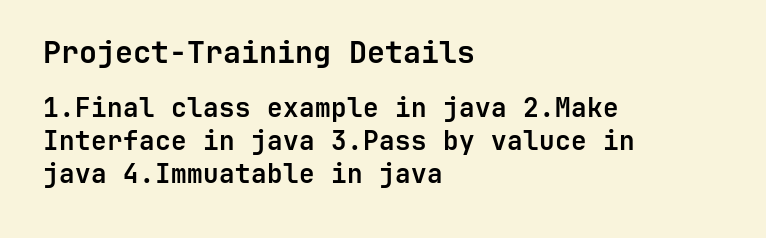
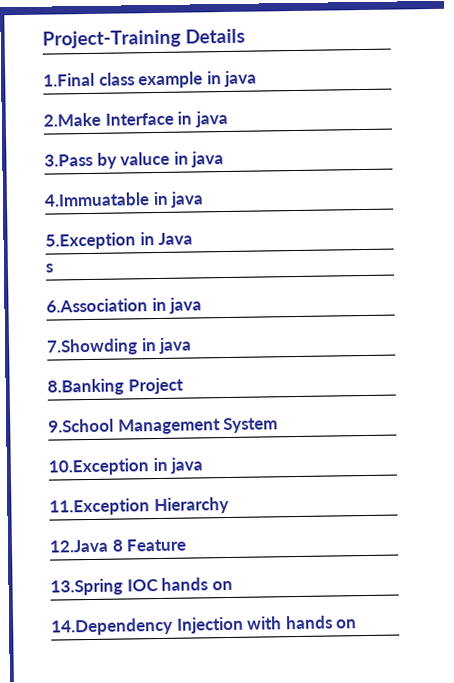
- 1.Final class example in java 2.Make Interface in java 3.Pass by valuce in java 4.Immuatable in java
+ 1.Final class example in java
+ 2.Make Interface in java
+ 3.Pass by valuce in java
+ 4.Immuatable in java
+ 5.Exception in Java
+ s
+ 6.Association in java
+ 7.Showding in java
+ 8.Banking Project
+ 9.School Management System
+ 10.Exception in java
+ 11.Exception Hierarchy
+ 12.Java 8 Feature
+ 13.Spring IOC hands on
+ 14.Dependency Injection with hands on

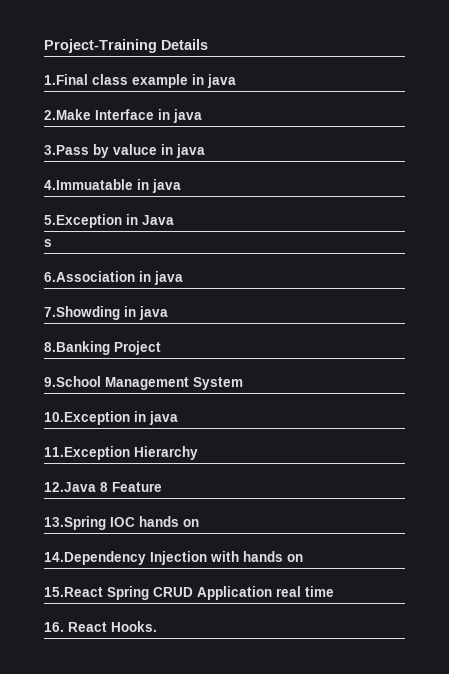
+ 15.React Spring CRUD Application real time
+ 16. React Hooks.

